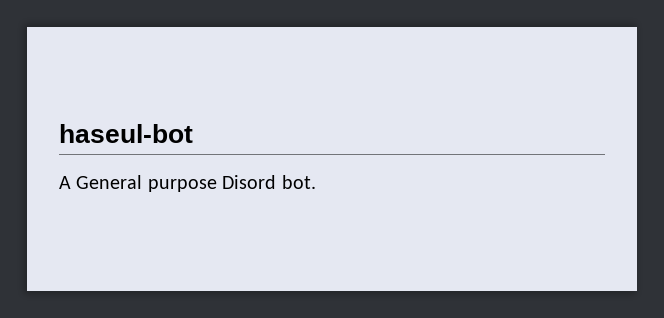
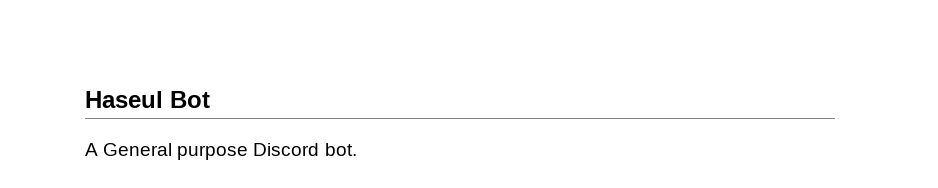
- haseul-bot
+ Haseul Bot
- A General purpose Disord bot.
+ A General purpose Discord bot.

